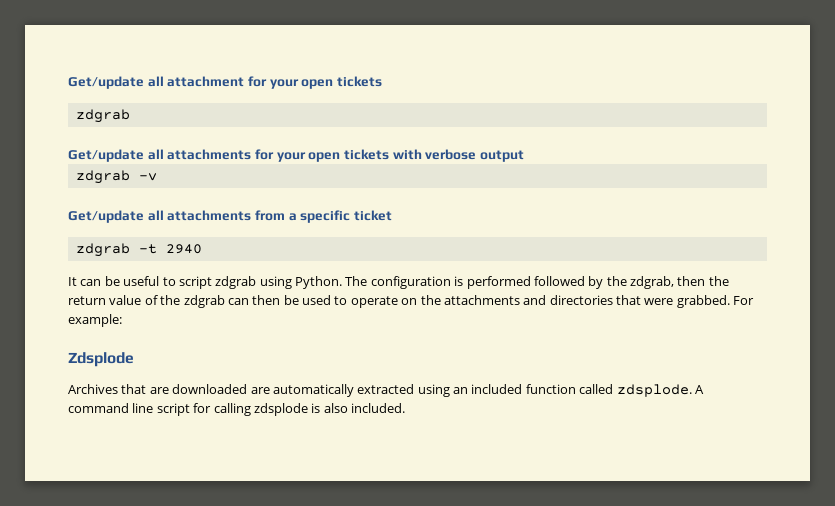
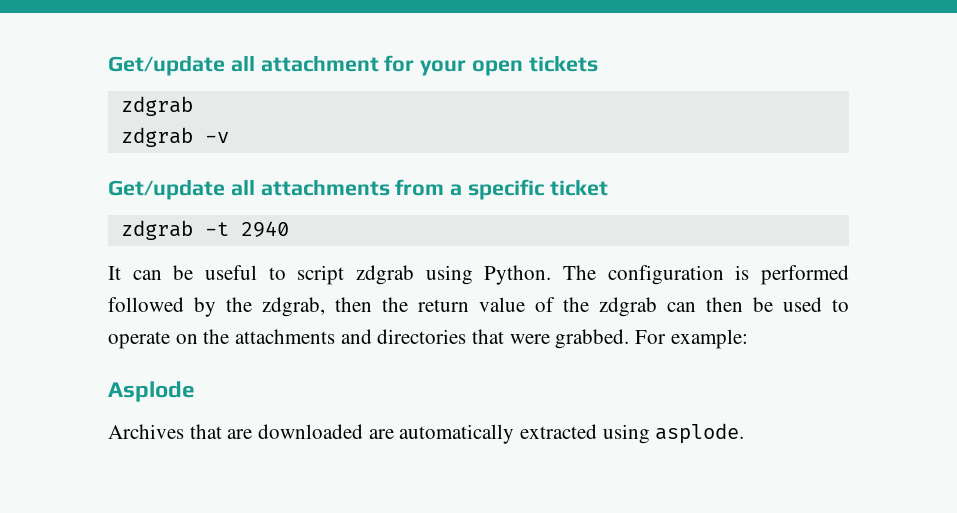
- Get/update all attachments for your open tickets with verbose output
- Zdsplode
+ Asplode
- Archives that are downloaded are automatically extracted using an included function called zdsplode. A command line script for calling zdsplode is also included.
+ Archives that are downloaded are automatically extracted using asplode.

